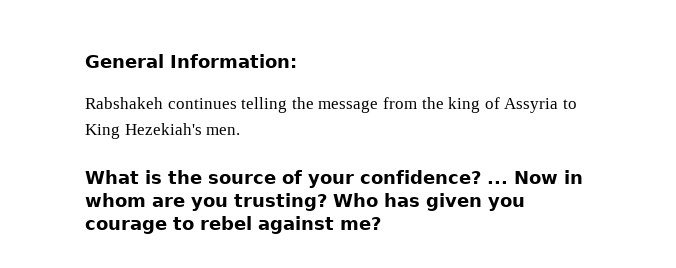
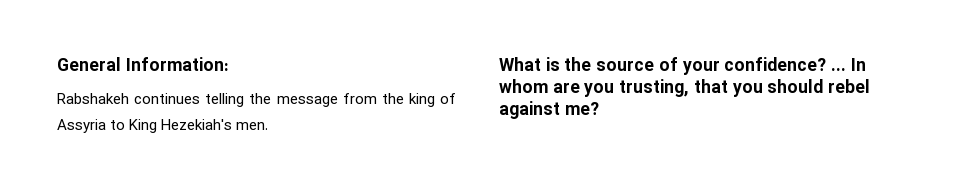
- Now in whom are you trusting? Who has given you courage to rebel against me?
+ In whom are you trusting, that you should rebel against me?

